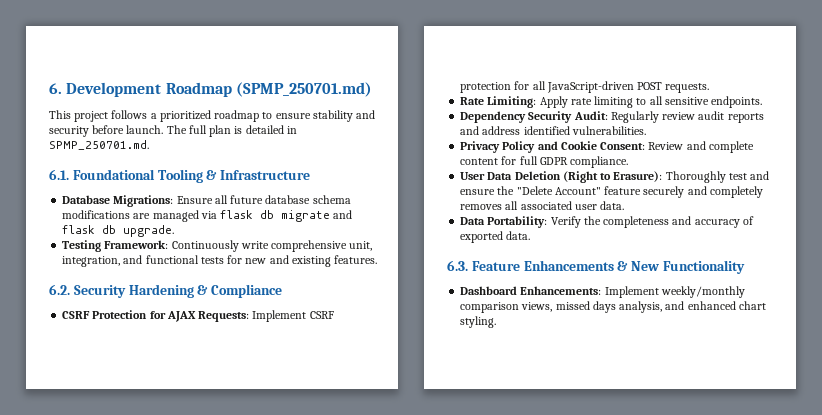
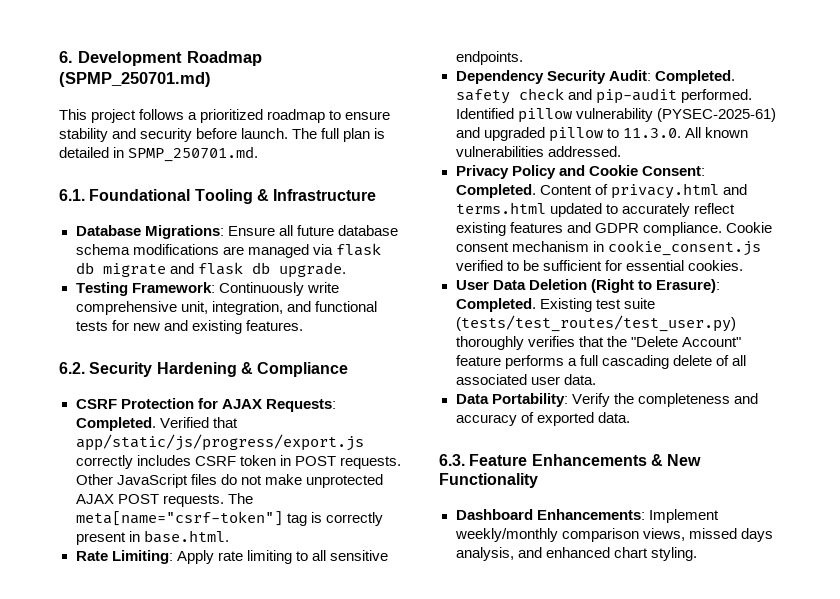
- CSRF Protection for AJAX Requests: Implement CSRF protection for all JavaScript-driven POST requests.
+ CSRF Protection for AJAX Requests: Completed. Verified that app/static/js/progress/export.js correctly includes CSRF token in POST requests. Other JavaScript files do not make unprotected AJAX POST requests. The meta[name="csrf-token"] tag is correctly present in base.html.
- Dependency Security Audit: Regularly review audit reports and address identified vulnerabilities.
+ Dependency Security Audit: Completed. safety check and pip-audit performed. Identified pillow vulnerability (PYSEC-2025-61) and upgraded pillow to 11.3.0. All known vulnerabilities addressed.
- Privacy Policy and Cookie Consent: Review and complete content for full GDPR compliance.
+ Privacy Policy and Cookie Consent: Completed. Content of privacy.html and terms.html updated to accurately reflect existing features and GDPR compliance. Cookie consent mechanism in cookie_consent.js verified to be sufficient for essential cookies.
- User Data Deletion (Right to Erasure): Thoroughly test and ensure the "Delete Account" feature securely and completely removes all associated user data.
+ User Data Deletion (Right to Erasure): Completed. Existing test suite (tests/test_routes/test_user.py) thoroughly verifies that the "Delete Account" feature performs a full cascading delete of all associated user data.

